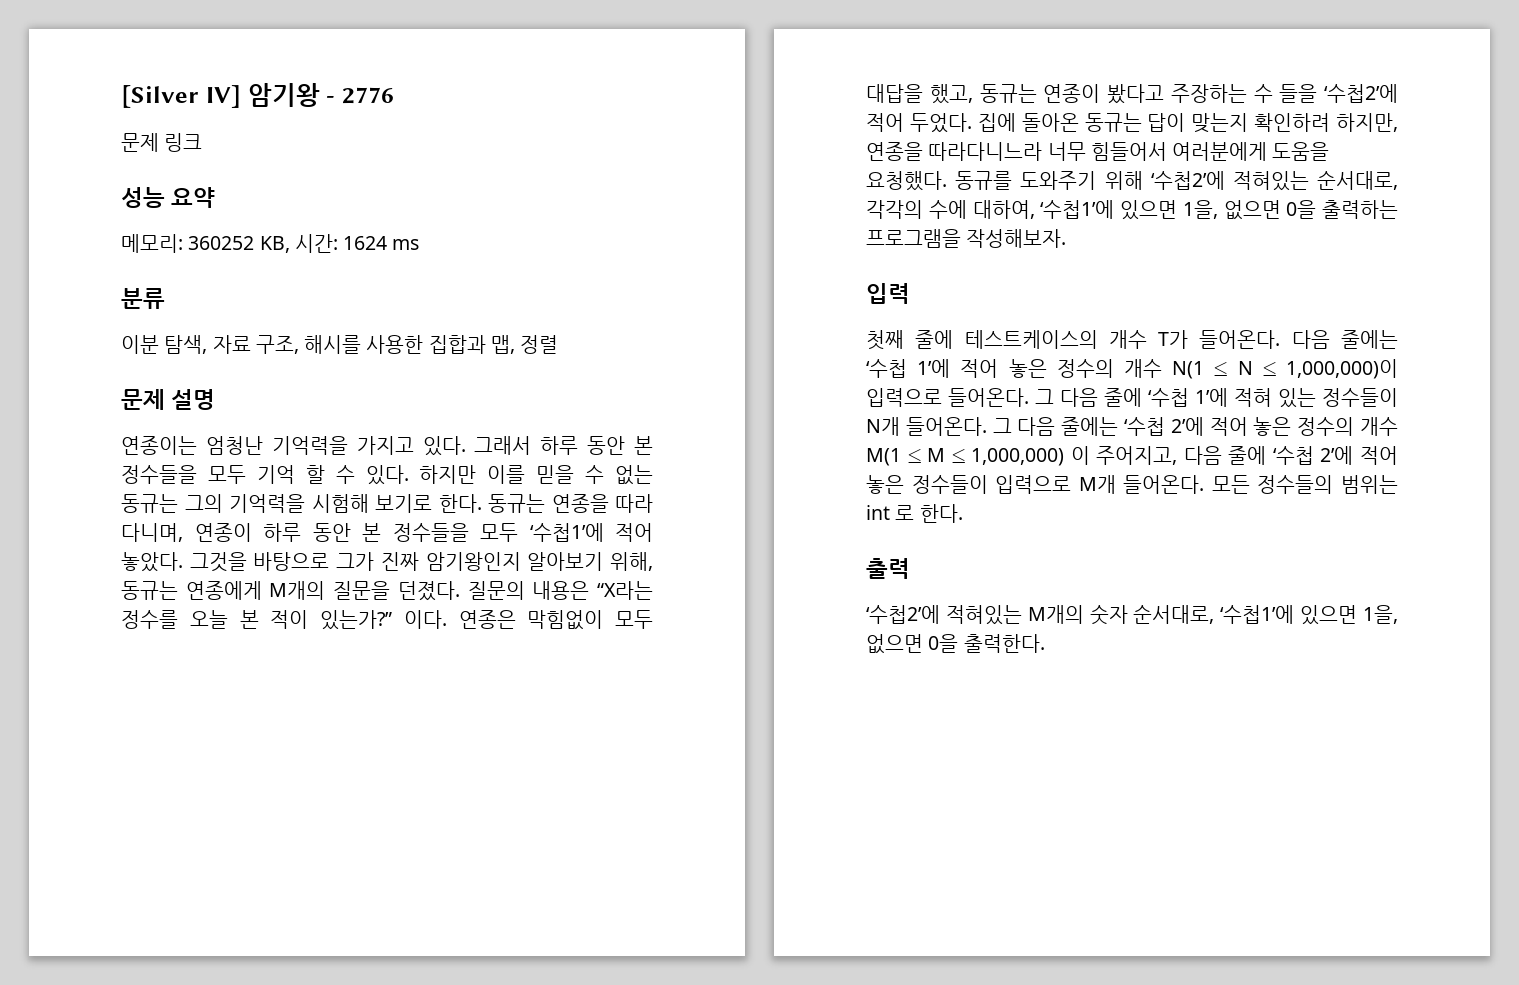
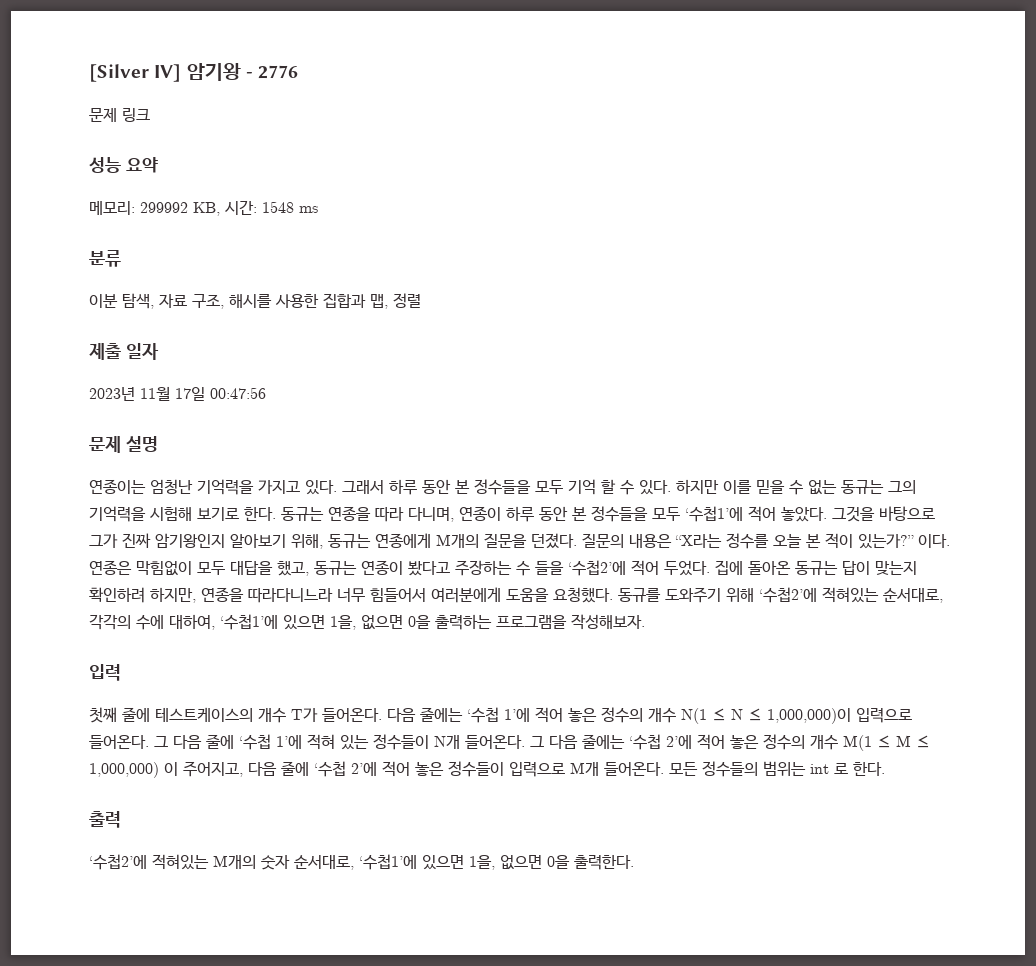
- 메모리: 360252 KB, 시간: 1624 ms
+ 메모리: 299992 KB, 시간: 1548 ms
+ 제출 일자
+ 2023년 11월 17일 00:47:56

